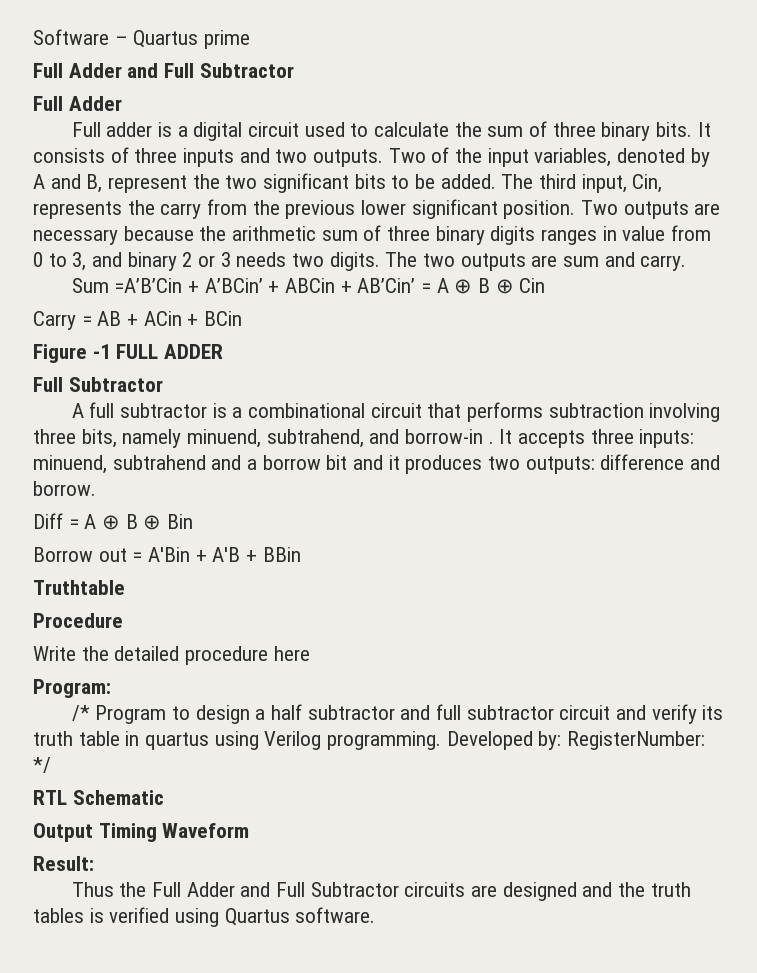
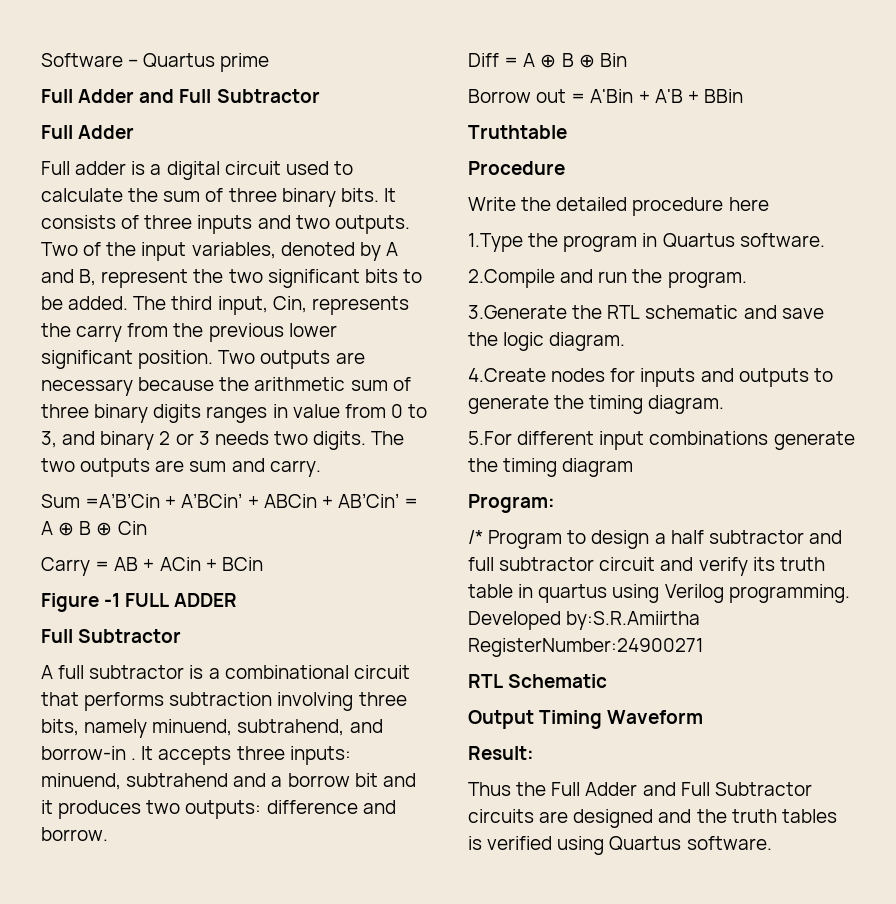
+ 1.Type the program in Quartus software.
+ 2.Compile and run the program.
+ 3.Generate the RTL schematic and save the logic diagram.
+ 4.Create nodes for inputs and outputs to generate the timing diagram.
+ 5.For different input combinations generate the timing diagram
- Developed by: RegisterNumber: */
+ Developed by:S.R.Amiirtha RegisterNumber:24900271

